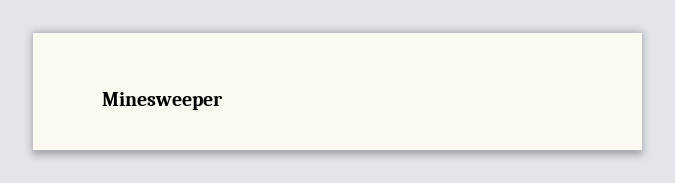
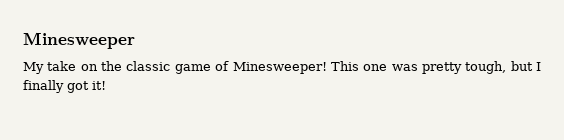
+ My take on the classic game of Minesweeper! This one was pretty tough, but I finally got it!

